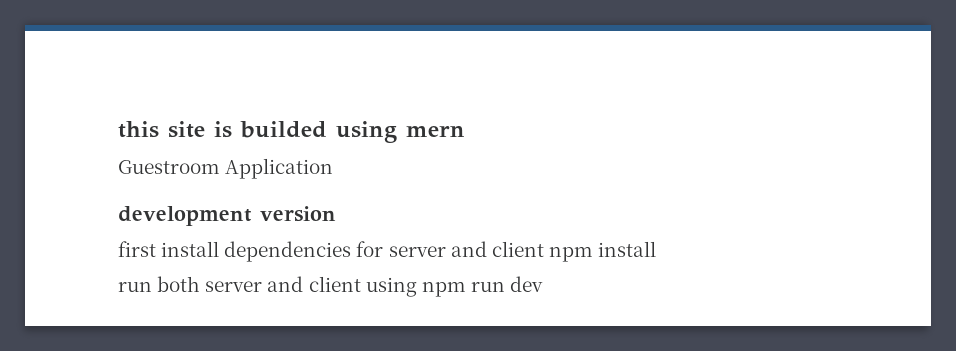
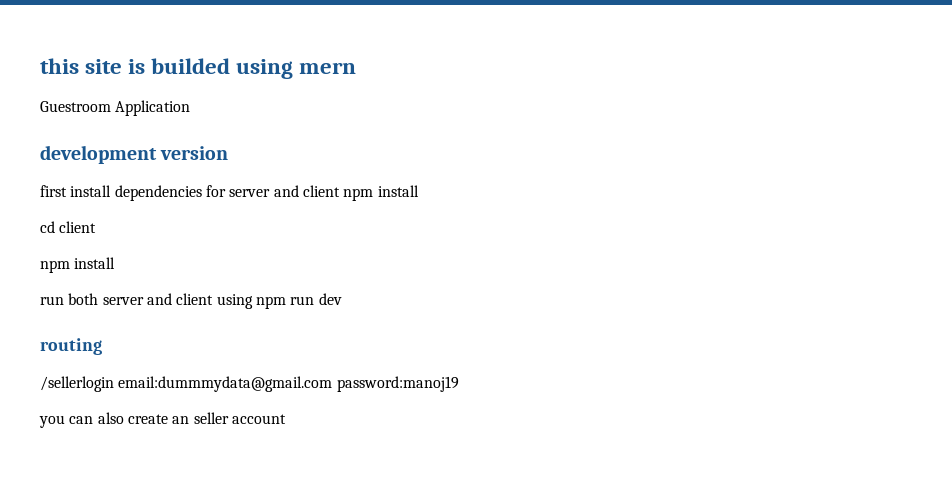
+ cd client
+ npm install
+ routing
+ /sellerlogin email:dummmydata@gmail.com password:manoj19
+ you can also create an seller account

